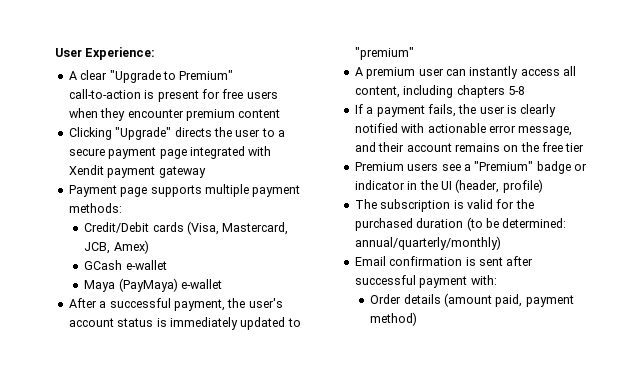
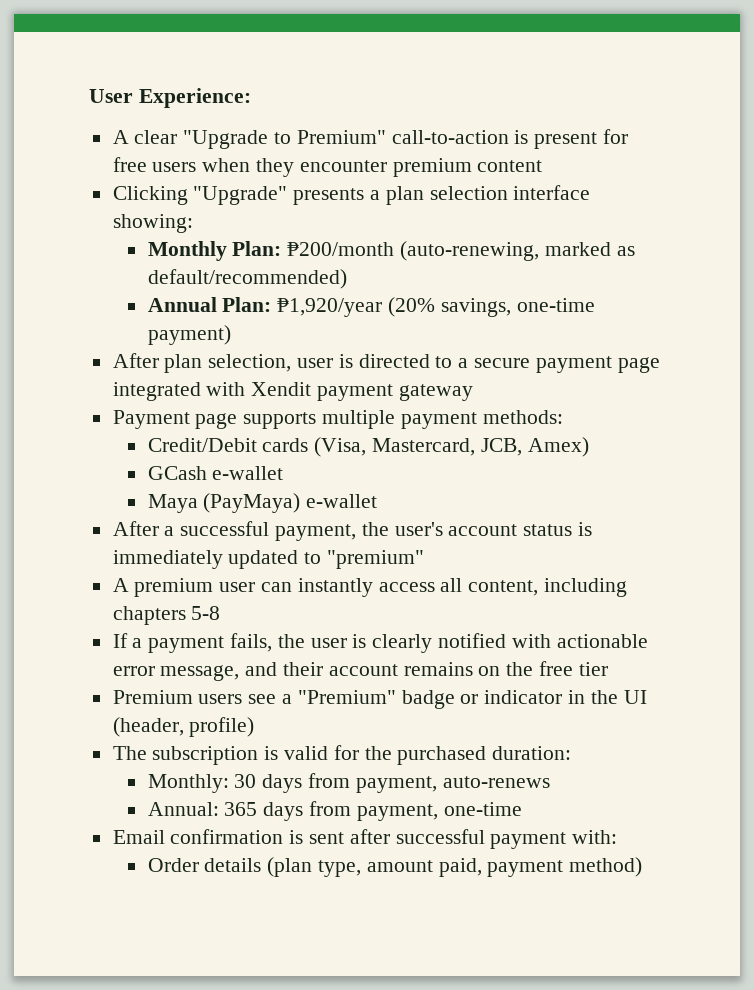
- Clicking "Upgrade" directs the user to a secure payment page integrated with Xendit payment gateway
+ Clicking "Upgrade" presents a plan selection interface showing:
+ Monthly Plan: ₱200/month (auto-renewing, marked as default/recommended)
+ Annual Plan: ₱1,920/year (20% savings, one-time payment)
+ After plan selection, user is directed to a secure payment page integrated with Xendit payment gateway
- The subscription is valid for the purchased duration (to be determined: annual/quarterly/monthly)
+ The subscription is valid for the purchased duration:
+ Monthly: 30 days from payment, auto-renews
+ Annual: 365 days from payment, one-time
- Order details (amount paid, payment method)
+ Order details (plan type, amount paid, payment method)

